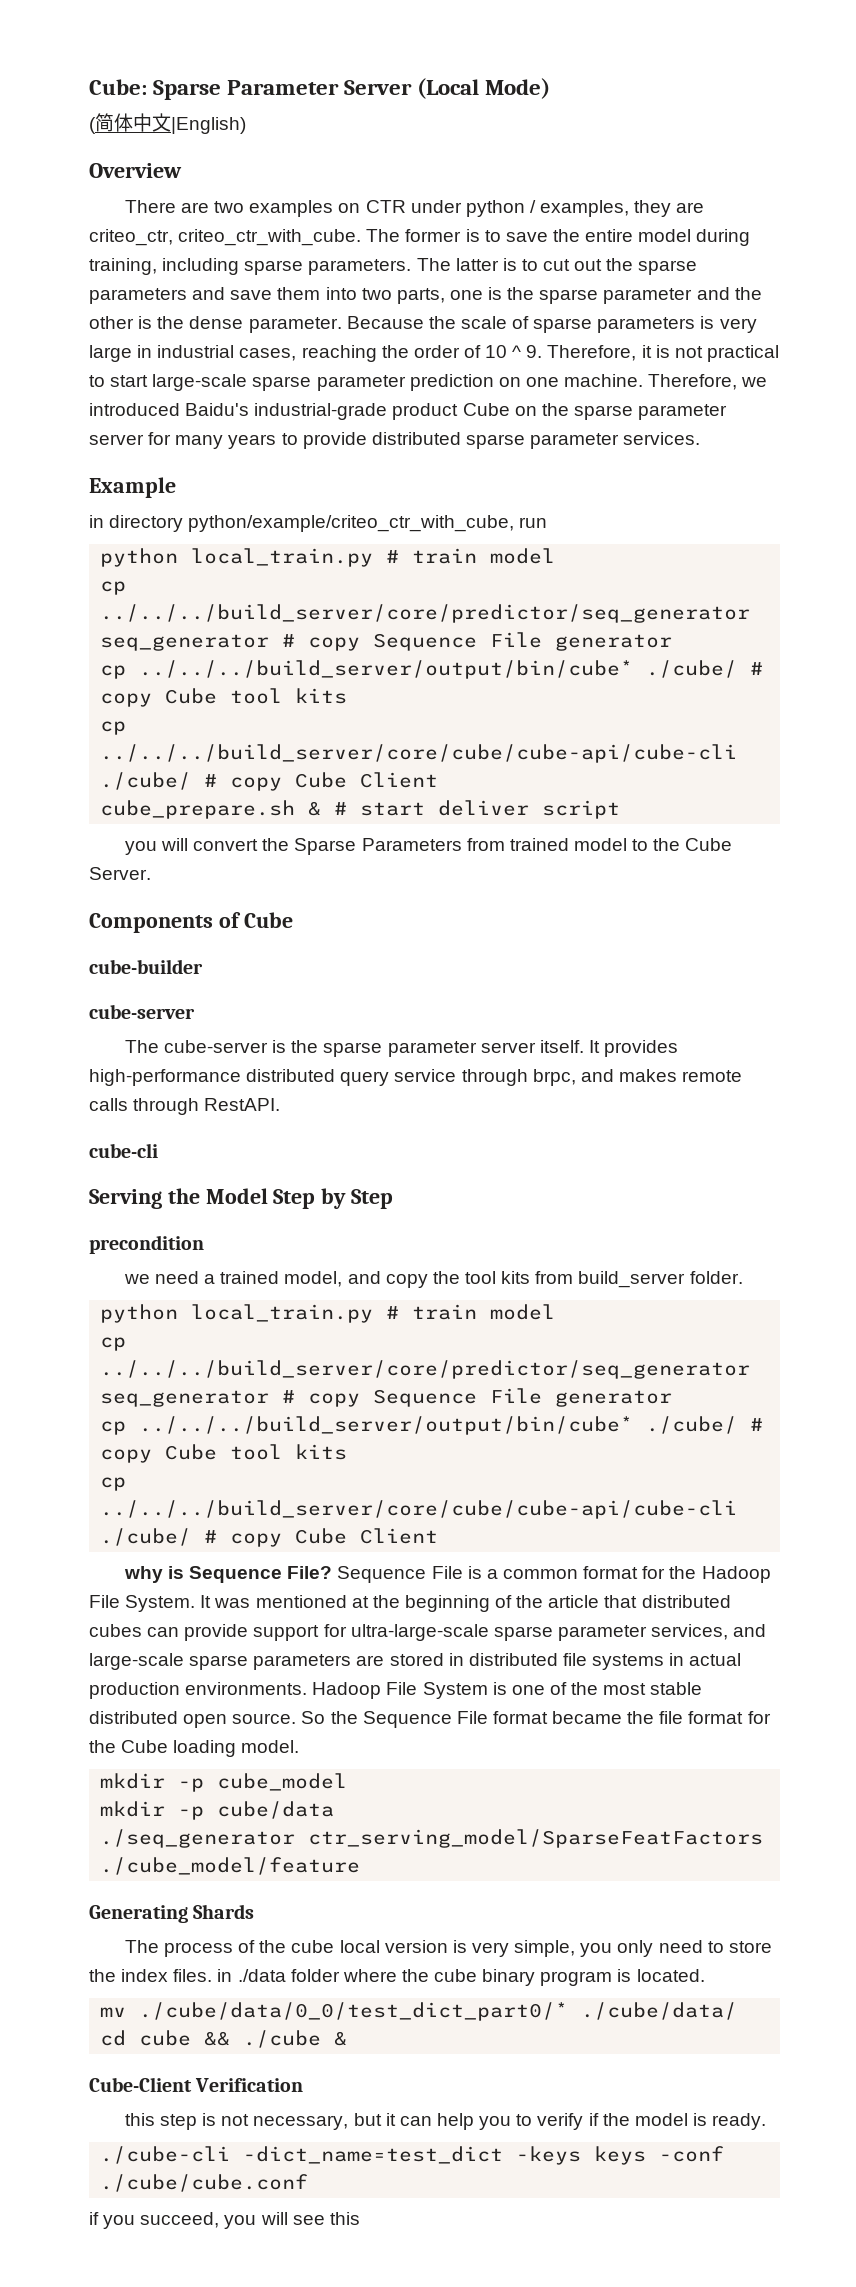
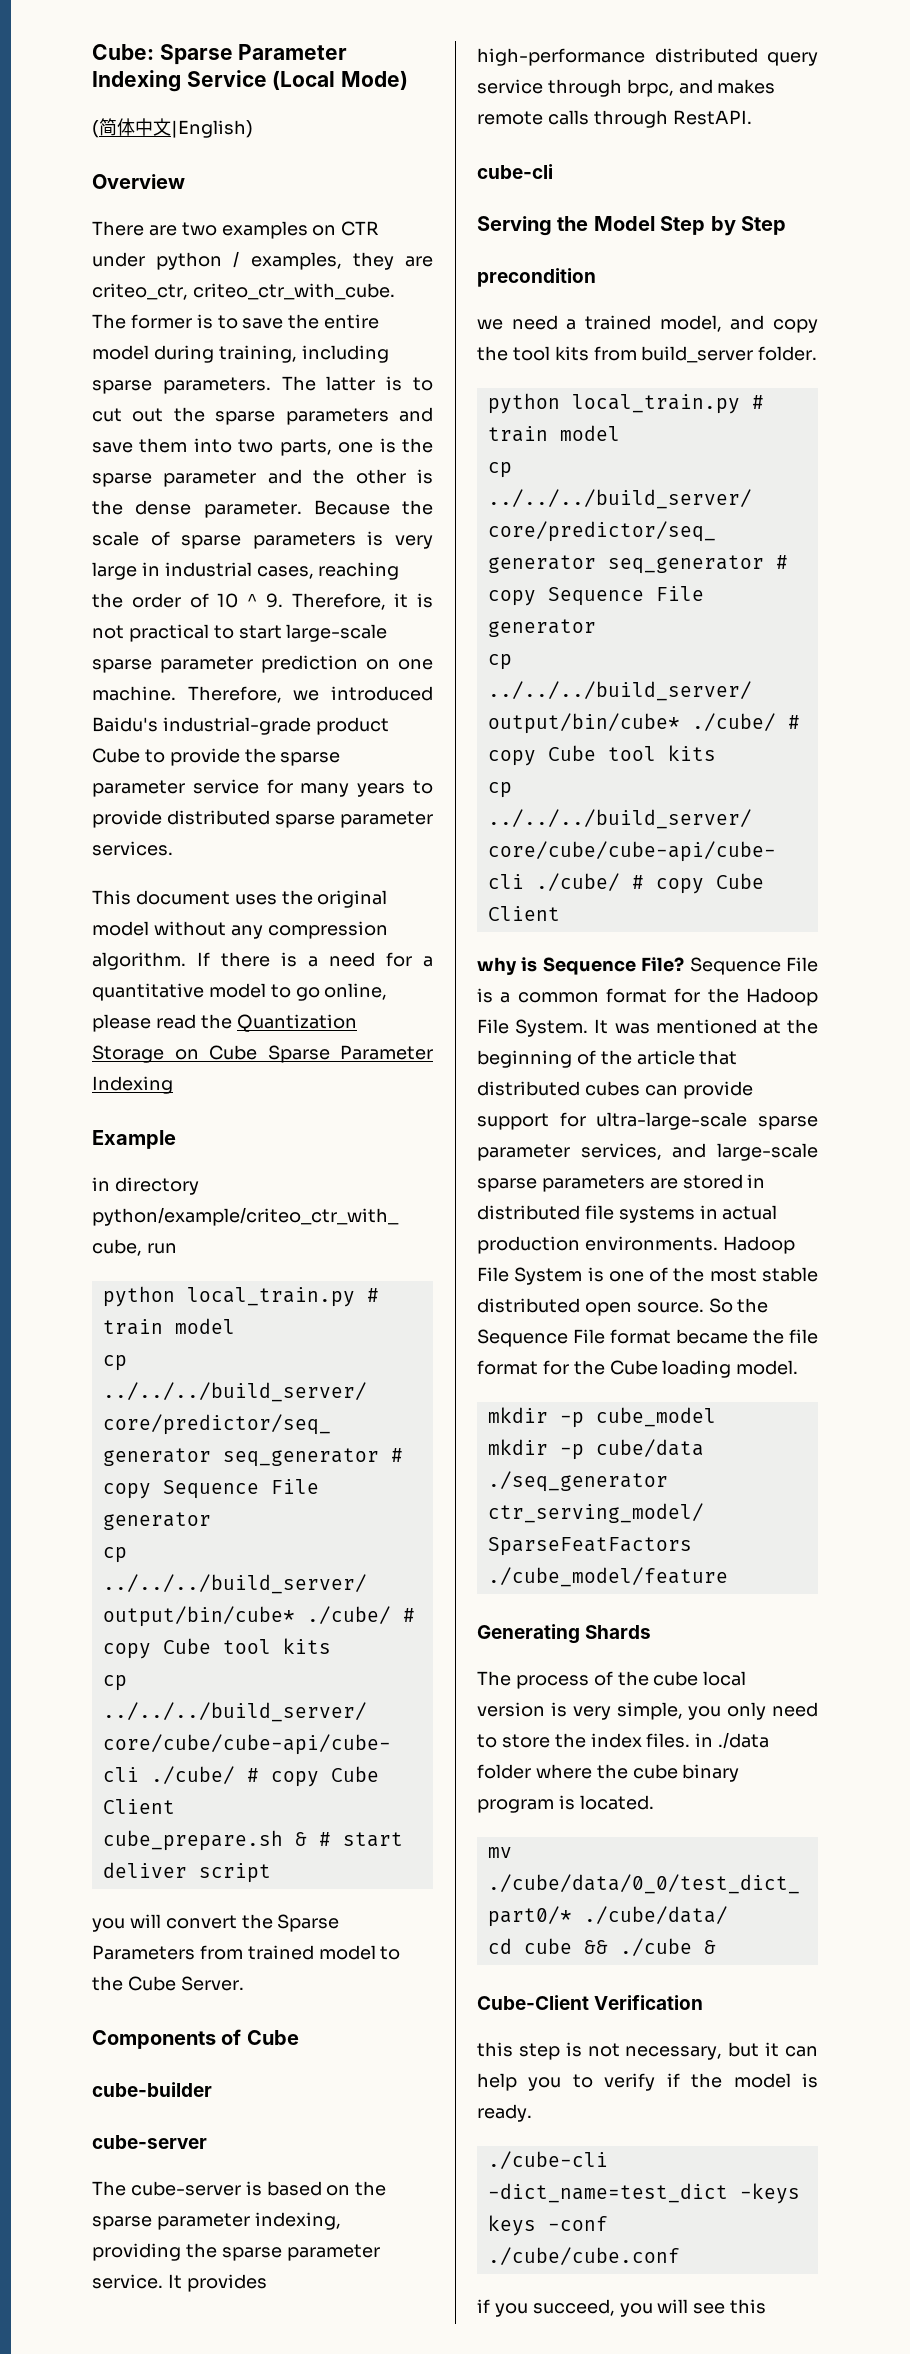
- Cube: Sparse Parameter Server (Local Mode)
+ Cube: Sparse Parameter Indexing Service (Local Mode)
- Therefore, we introduced Baidu's industrial-grade product Cube on the sparse parameter server for many years to provide distributed sparse parameter services.
+ Therefore, we introduced Baidu's industrial-grade product Cube to provide the sparse parameter service for many years to provide distributed sparse parameter services.
+ This document uses the original model without any compression algorithm. If there is a need for a quantitative model to go online, please read the Quantization Storage on Cube Sparse Parameter Indexing
- The cube-server is the sparse parameter server itself.
+ The cube-server is based on the sparse parameter indexing, providing the sparse parameter service.

